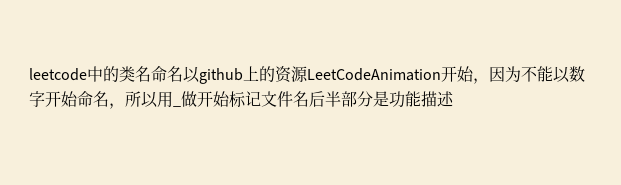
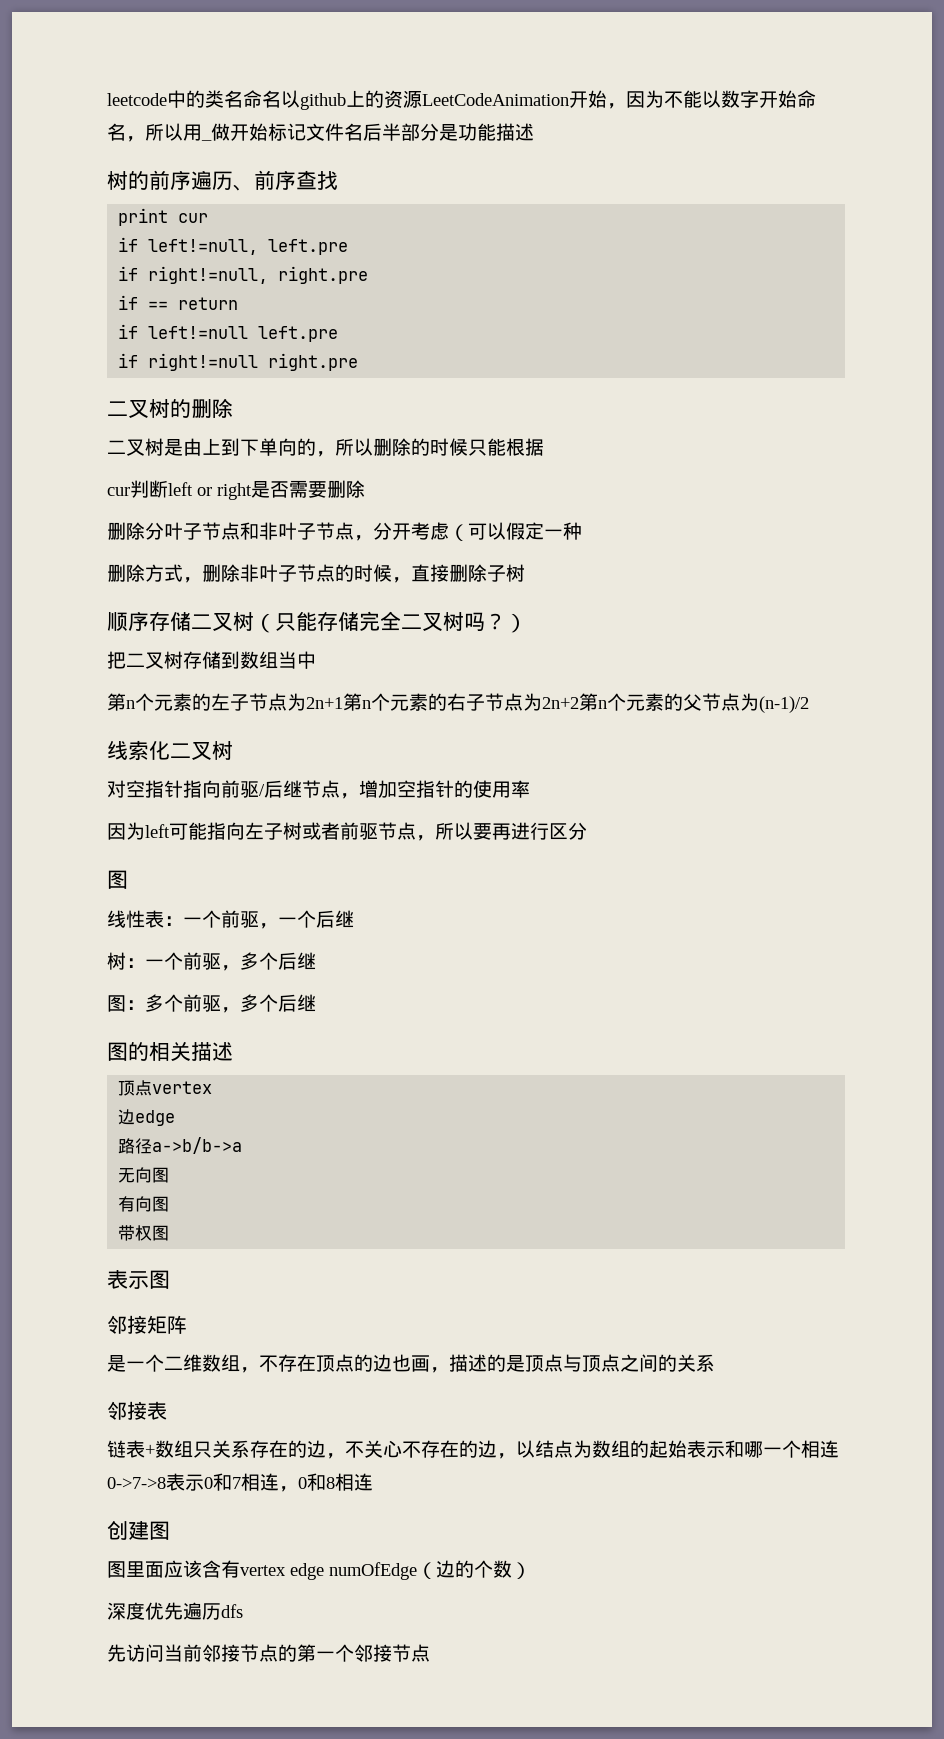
+ 树的前序遍历、前序查找
+ print cur
+ if left!=null, left.pre
+ if right!=null, right.pre
+ if == return
+ if left!=null left.pre
+ if right!=null right.pre
+ 二叉树的删除
+ 二叉树是由上到下单向的，所以删除的时候只能根据
+ cur判断left or right是否需要删除
+ 删除分叶子节点和非叶子节点，分开考虑（可以假定一种
+ 删除方式，删除非叶子节点的时候，直接删除子树
+ 顺序存储二叉树（只能存储完全二叉树吗？）
+ 把二叉树存储到数组当中
+ 第n个元素的左子节点为2n+1第n个元素的右子节点为2n+2第n个元素的父节点为(n-1)/2
+ 线索化二叉树
+ 对空指针指向前驱/后继节点，增加空指针的使用率
+ 因为left可能指向左子树或者前驱节点，所以要再进行区分
+ 图
+ 线性表：一个前驱，一个后继
+ 树：一个前驱，多个后继
+ 图：多个前驱，多个后继
+ 图的相关描述
+ 顶点vertex
+ 边edge
+ 路径a->b/b->a
+ 无向图
+ 有向图
+ 带权图
+ 表示图
+ 邻接矩阵
+ 是一个二维数组，不存在顶点的边也画，描述的是顶点与顶点之间的关系
+ 邻接表
+ 链表+数组只关系存在的边，不关心不存在的边，以结点为数组的起始表示和哪一个相连0->7->8表示0和7相连，0和8相连
+ 创建图
+ 图里面应该含有vertex edge numOfEdge（边的个数）
+ 深度优先遍历dfs
+ 先访问当前邻接节点的第一个邻接节点

